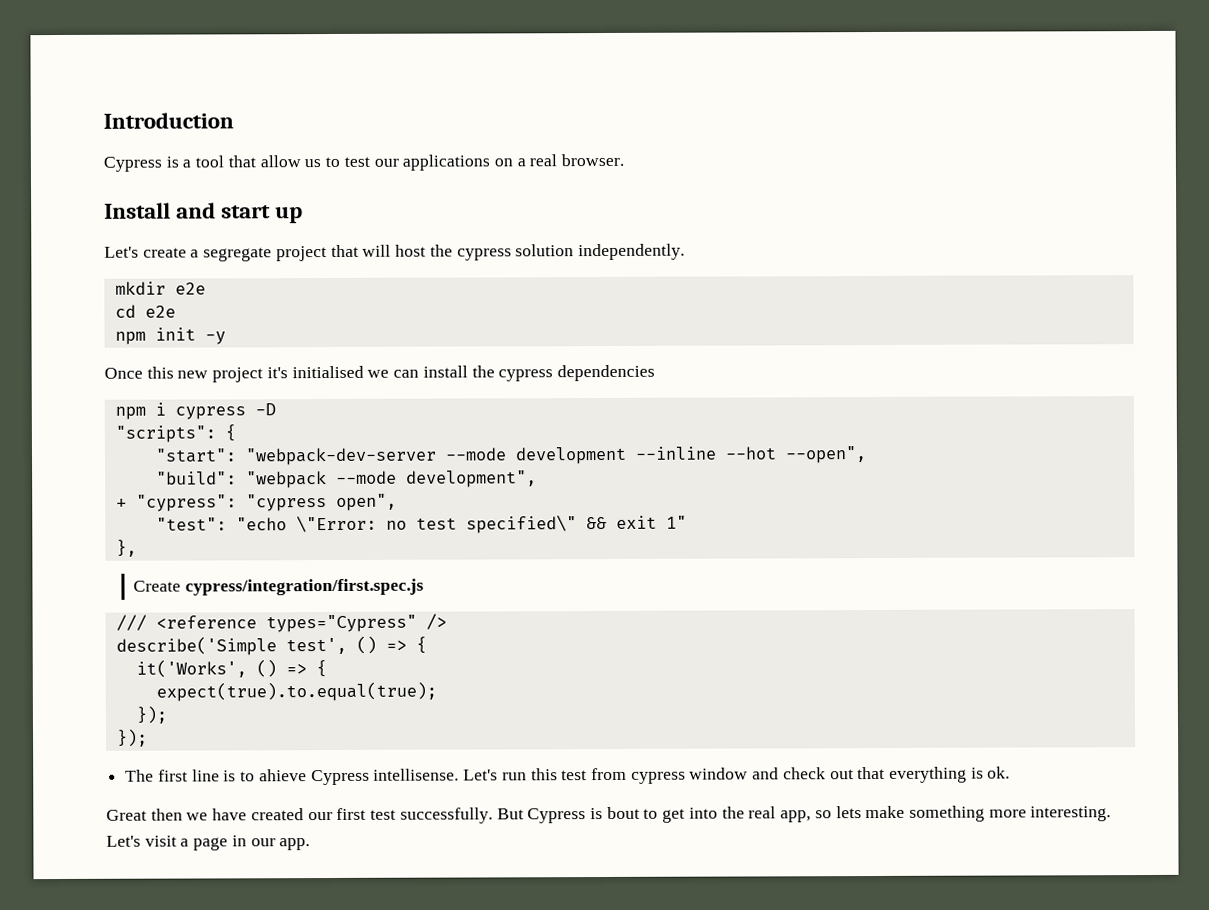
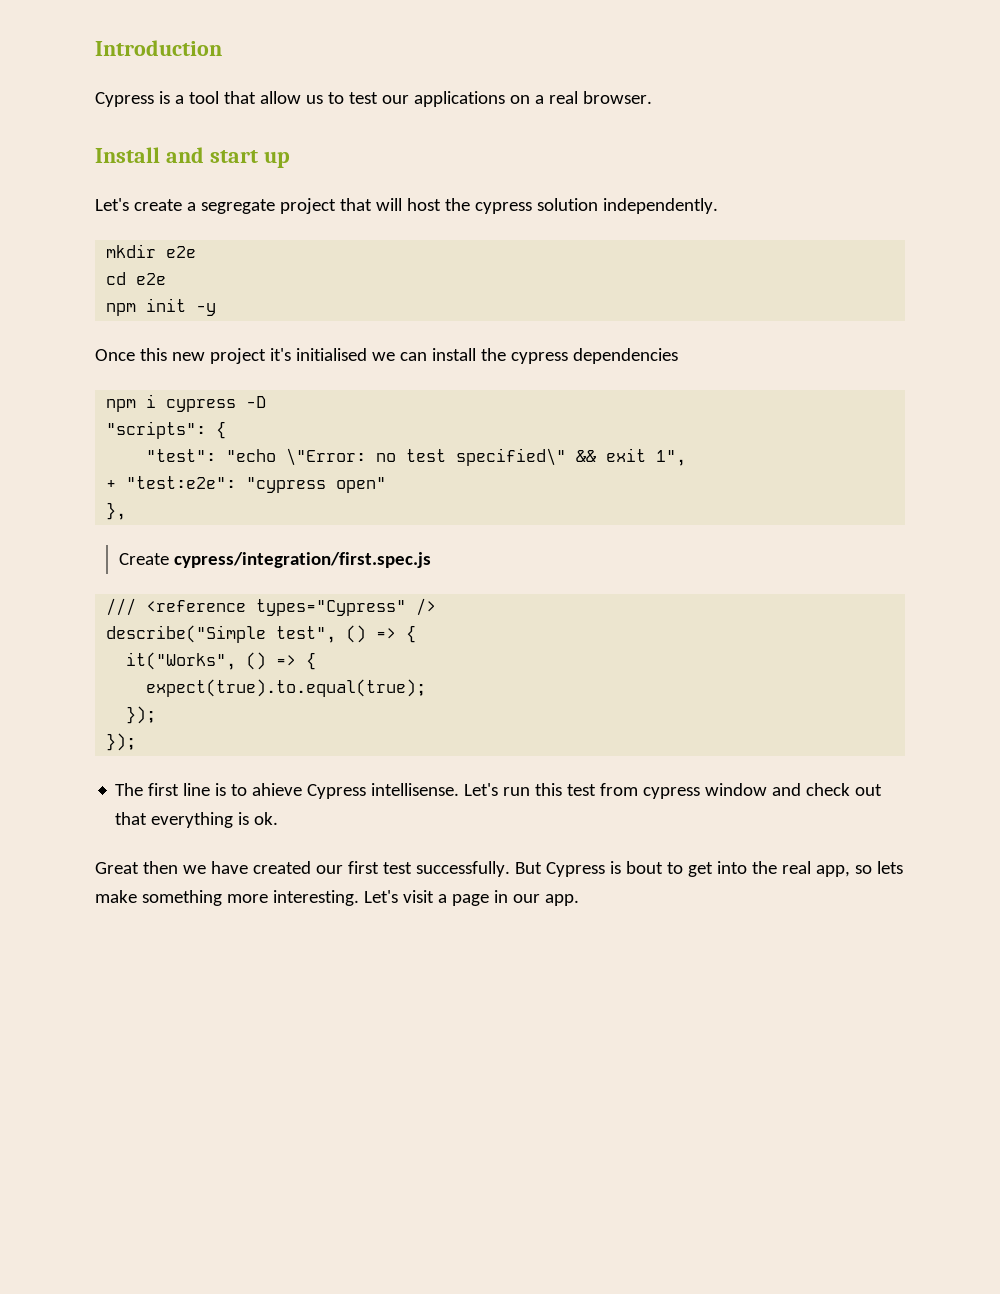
- "start": "webpack-dev-server --mode development --inline --hot --open",
- "build": "webpack --mode development",
- + "cypress": "cypress open",
- "test": "echo \"Error: no test specified\" && exit 1"
+ "test": "echo \"Error: no test specified\" && exit 1",
+ + "test:e2e": "cypress open"
- describe('Simple test', () => {
- it('Works', () => {
+ describe("Simple test", () => {
+ it("Works", () => {

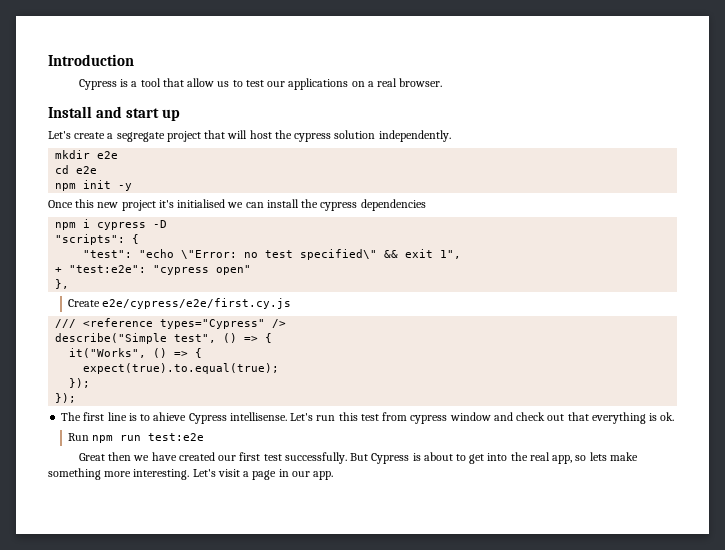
- Create cypress/integration/first.spec.js
+ Create e2e/cypress/e2e/first.cy.js
+ Run npm run test:e2e
- But Cypress is bout to get into the real app, so lets make something more interesting.
+ But Cypress is about to get into the real app, so lets make something more interesting.

